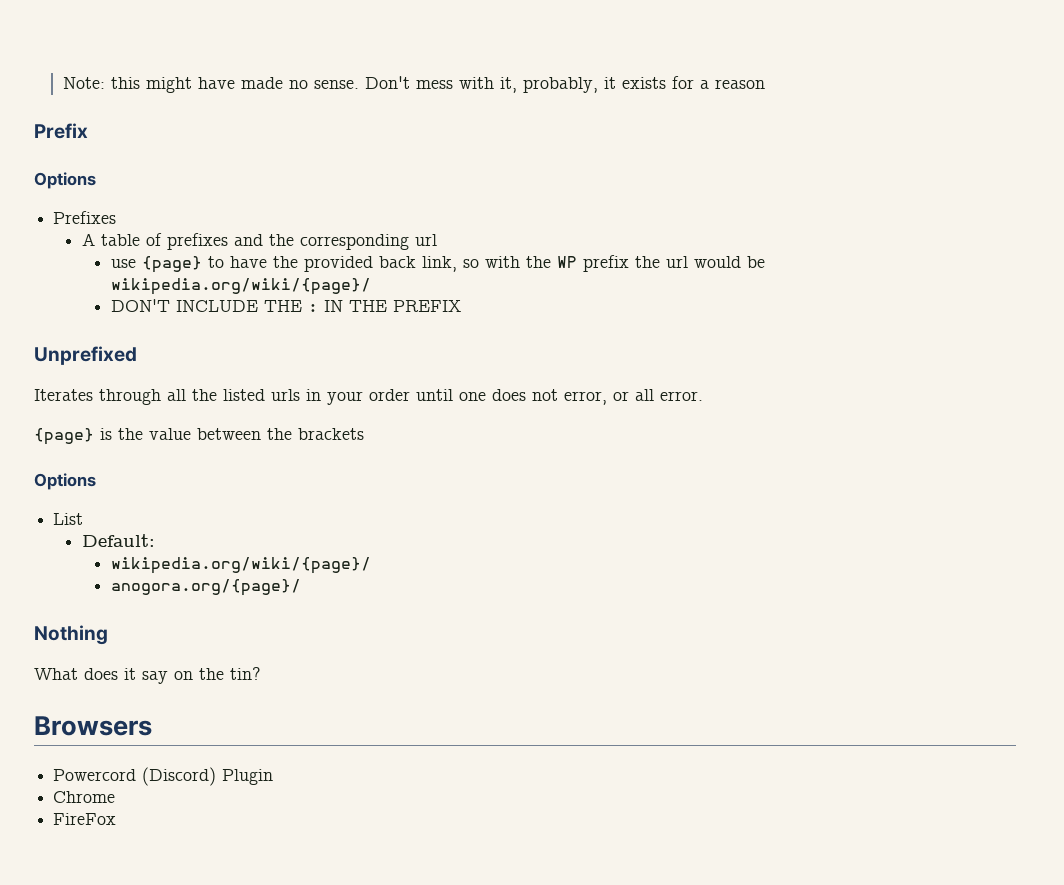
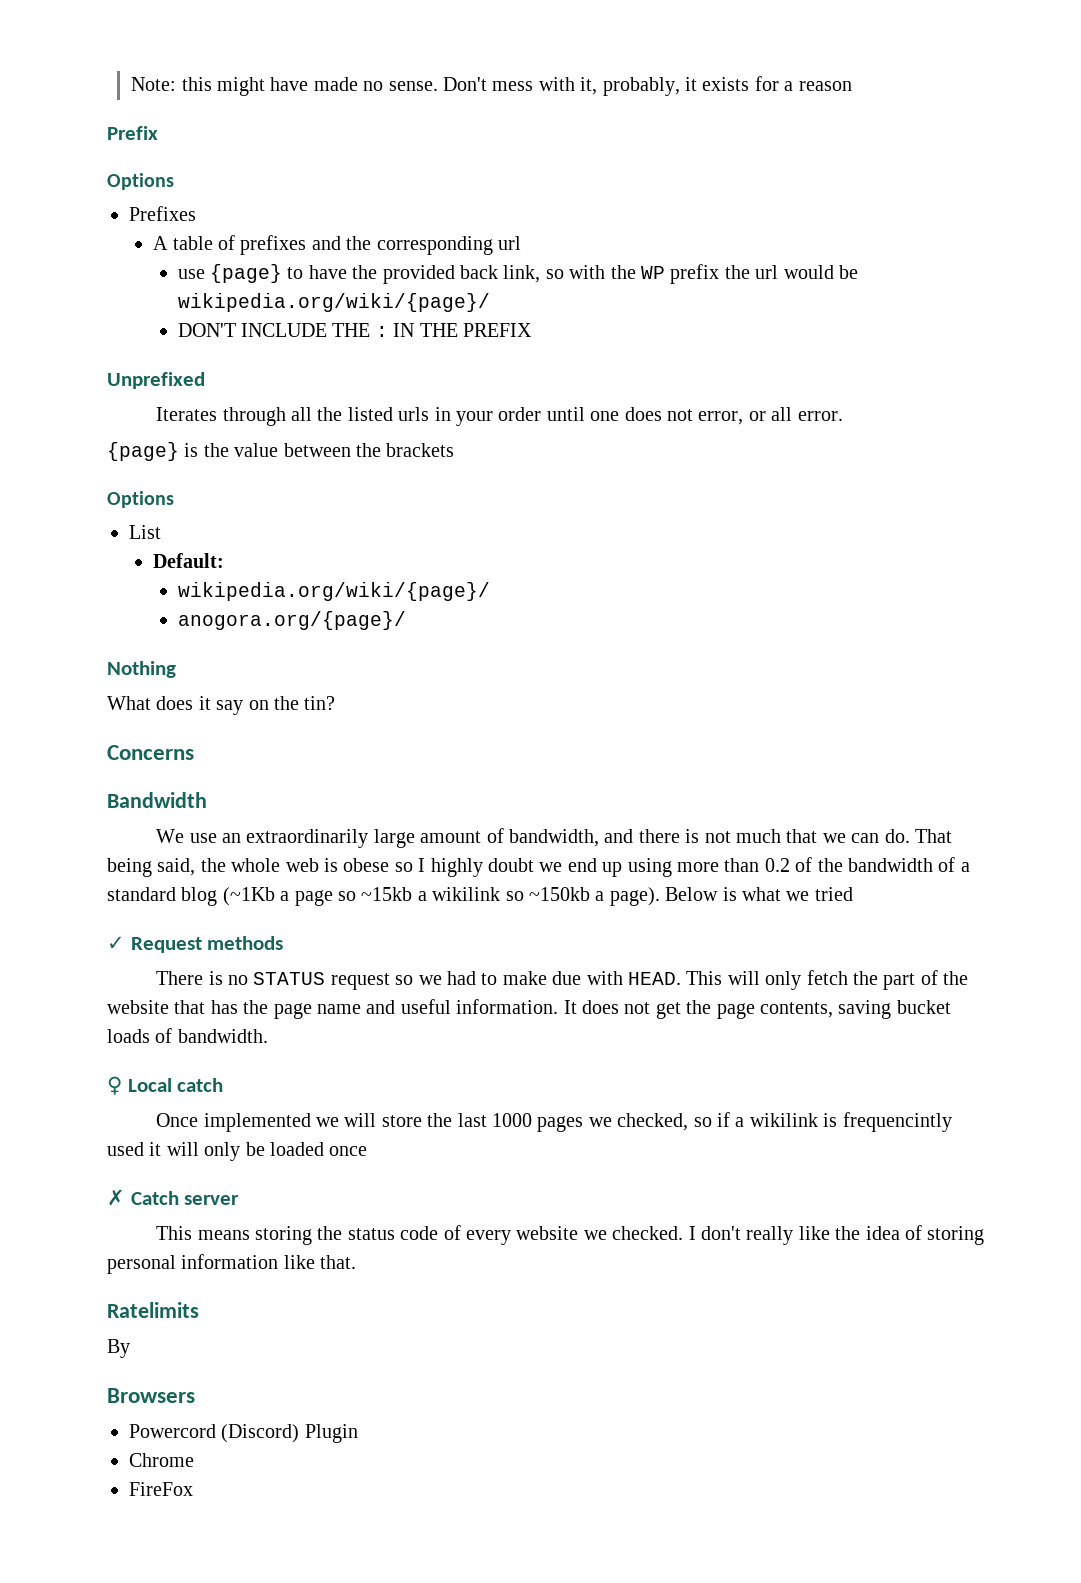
+ Concerns
+ Bandwidth
+ We use an extraordinarily large amount of bandwidth, and there is not much that we can do. That being said, the whole web is obese so I highly doubt we end up using more than 0.2 of the bandwidth of a standard blog (~1Kb a page so ~15kb a wikilink so ~150kb a page). Below is what we tried
+ ✓ Request methods
+ There is no STATUS request so we had to make due with HEAD. This will only fetch the part of the website that has the page name and useful information. It does not get the page contents, saving bucket loads of bandwidth.
+ ♀ Local catch
+ Once implemented we will store the last 1000 pages we checked, so if a wikilink is frequencintly used it will only be loaded once
+ ✗ Catch server
+ This means storing the status code of every website we checked. I don't really like the idea of storing personal information like that.
+ Ratelimits
+ By

